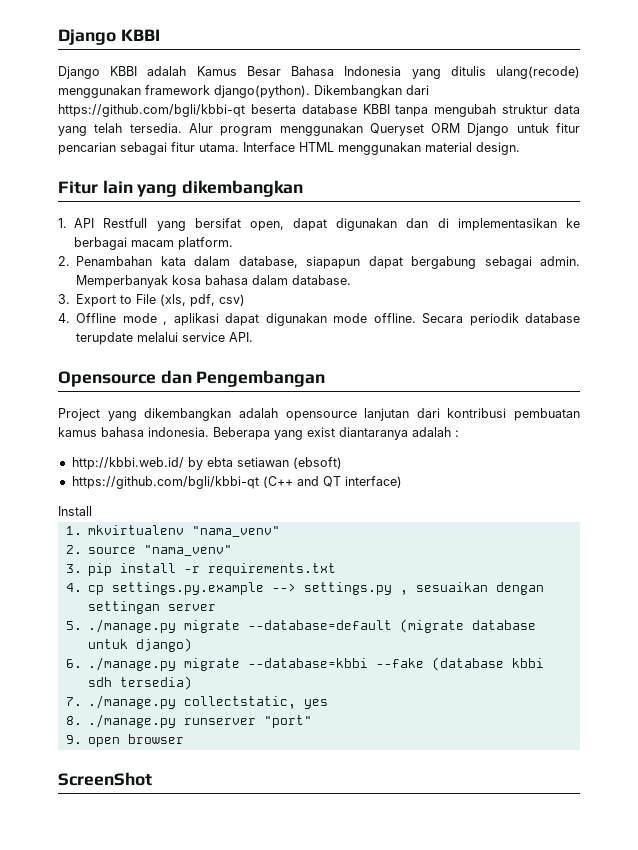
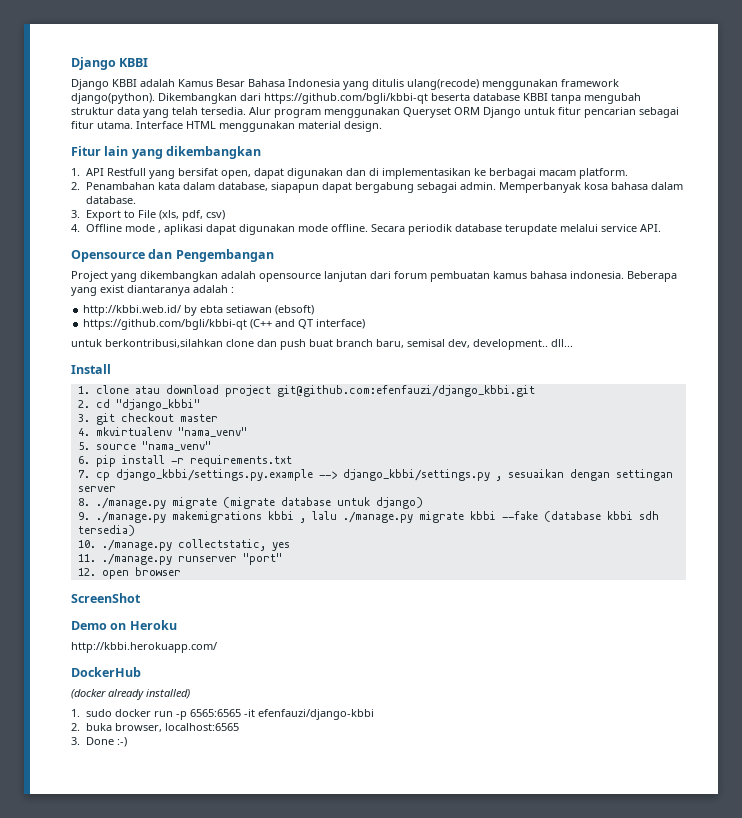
- Project yang dikembangkan adalah opensource lanjutan dari kontribusi pembuatan kamus bahasa indonesia.
+ Project yang dikembangkan adalah opensource lanjutan dari forum pembuatan kamus bahasa indonesia.
+ untuk berkontribusi,silahkan clone dan push buat branch baru, semisal dev, development.. dll...
  Install
- 1. mkvirtualenv "nama_venv"
+ 1. clone atau download project git@github.com:efenfauzi/django_kbbi.git
+ 2. cd "django_kbbi"
+ 3. git checkout master
+ 4. mkvirtualenv "nama_venv"
- 2. source "nama_venv"
+ 5. source "nama_venv"
- 3. pip install -r requirements.txt
+ 6. pip install -r requirements.txt
- 4. cp settings.py.example --> settings.py , sesuaikan dengan settingan server
+ 7. cp django_kbbi/settings.py.example --> django_kbbi/settings.py , sesuaikan dengan settingan server
- 5. ./manage.py migrate --database=default (migrate database untuk django)
+ 8. ./manage.py migrate (migrate database untuk django)
- 6. ./manage.py migrate --database=kbbi --fake (database kbbi sdh tersedia)
+ 9. ./manage.py makemigrations kbbi , lalu ./manage.py migrate kbbi --fake (database kbbi sdh tersedia)
- 7. ./manage.py collectstatic, yes
+ 10. ./manage.py collectstatic, yes
- 8. ./manage.py runserver "port"
+ 11. ./manage.py runserver "port"
- 9. open browser
+ 12. open browser
+ Demo on Heroku
+ http://kbbi.herokuapp.com/
+ DockerHub
+ (docker already installed)
+ 1. sudo docker run -p 6565:6565 -it efenfauzi/django-kbbi
+ 2. buka browser, localhost:6565
+ 3. Done :-)

